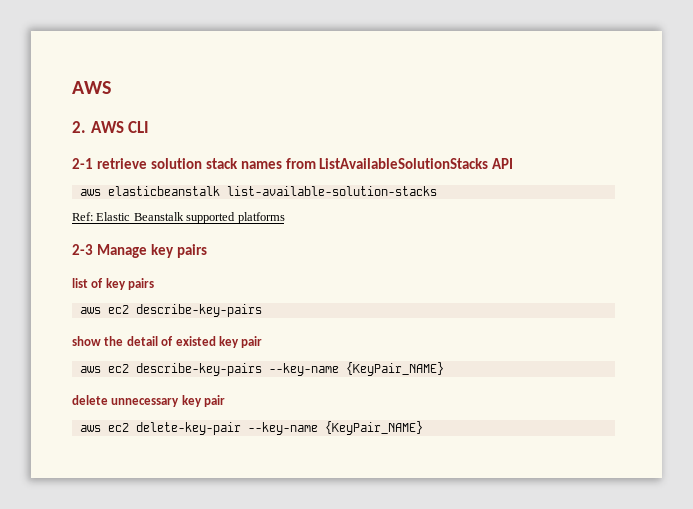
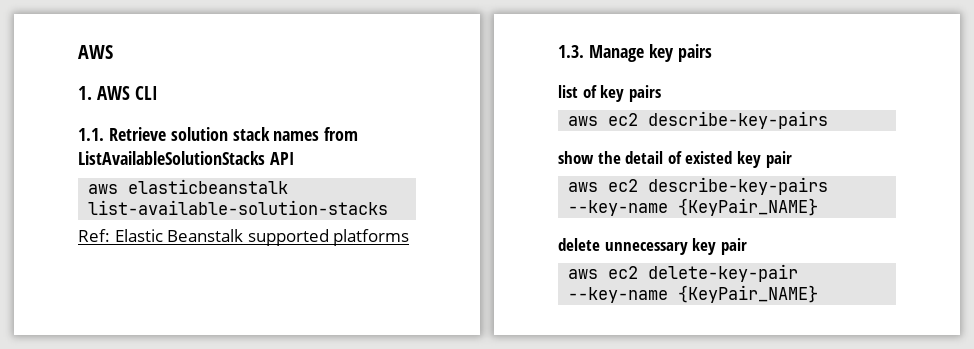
- 2. AWS CLI
+ 1. AWS CLI
- 2-1 retrieve solution stack names from ListAvailableSolutionStacks API
+ 1.1. Retrieve solution stack names from ListAvailableSolutionStacks API
- 2-3 Manage key pairs
+ 1.3. Manage key pairs

